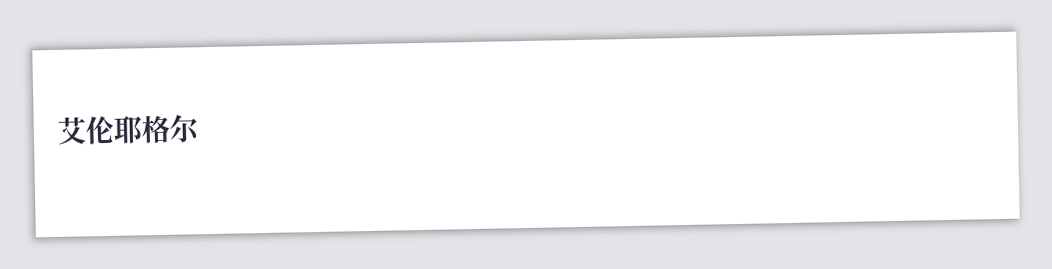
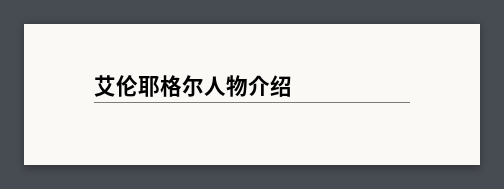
- 艾伦耶格尔
+ 艾伦耶格尔人物介绍

